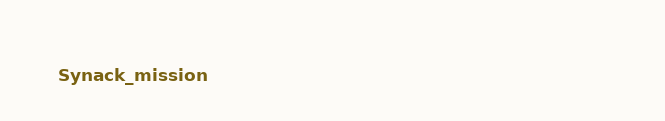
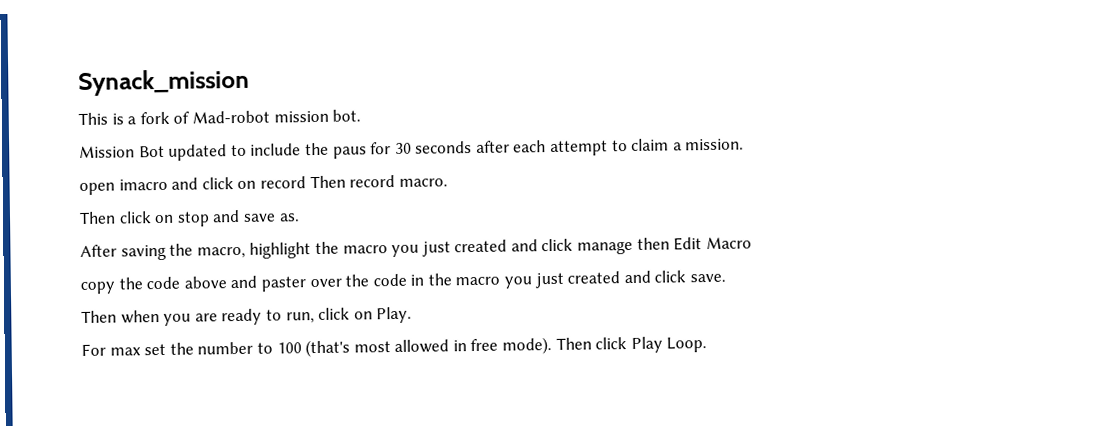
+ This is a fork of Mad-robot mission bot.
+ Mission Bot updated to include the paus for 30 seconds after each attempt to claim a mission.
+ open imacro and click on record Then record macro.
+ Then click on stop and save as.
+ After saving the macro, highlight the macro you just created and click manage then Edit Macro
+ copy the code above and paster over the code in the macro you just created and click save.
+ Then when you are ready to run, click on Play.
+ For max set the number to 100 (that's most allowed in free mode). Then click Play Loop.

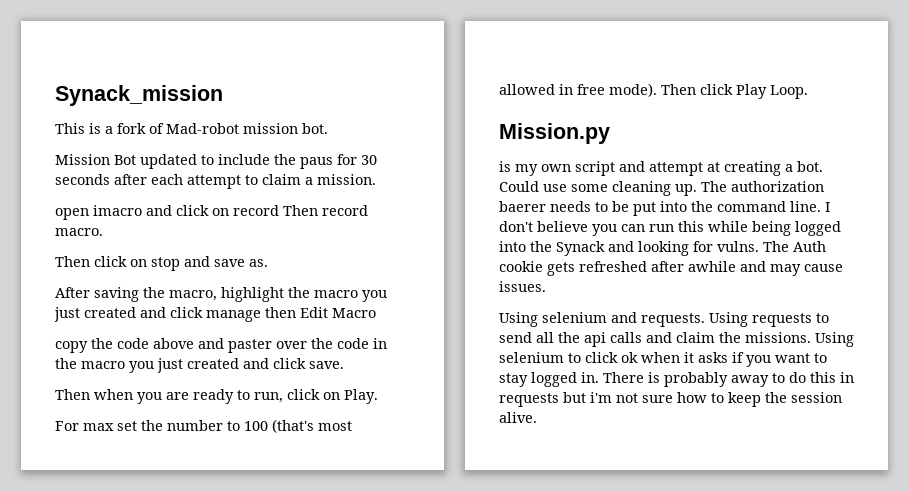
+ Mission.py
+ is my own script and attempt at creating a bot. Could use some cleaning up. The authorization baerer needs to be put into the command line. I don't believe you can run this while being logged into the Synack and looking for vulns. The Auth cookie gets refreshed after awhile and may cause issues.
+ Using selenium and requests. Using requests to send all the api calls and claim the missions. Using selenium to click ok when it asks if you want to stay logged in. There is probably away to do this in requests but i'm not sure how to keep the session alive.

